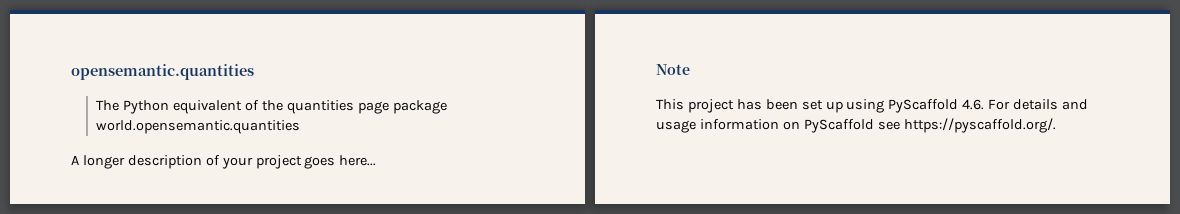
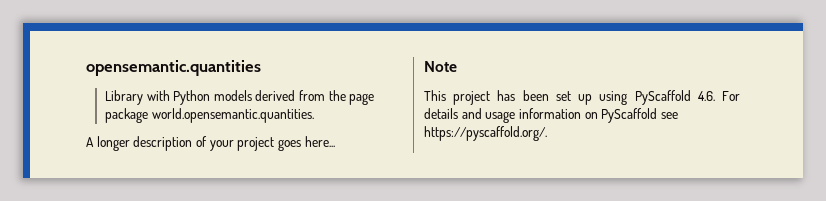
- The Python equivalent of the quantities page package world.opensemantic.quantities
+ Library with Python models derived from the page package world.opensemantic.quantities.

